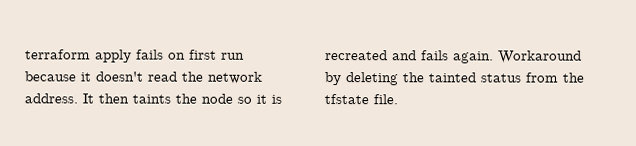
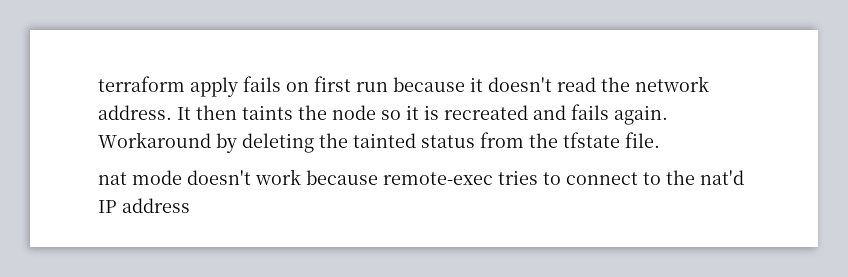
+ nat mode doesn't work because remote-exec tries to connect to the nat'd IP address

